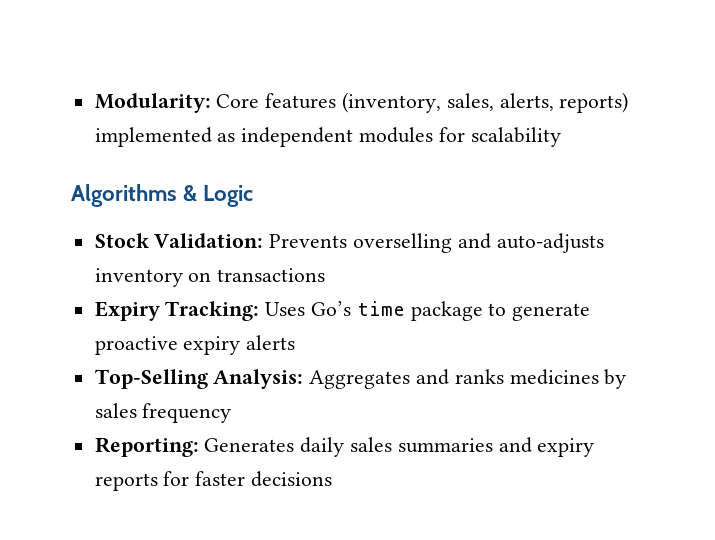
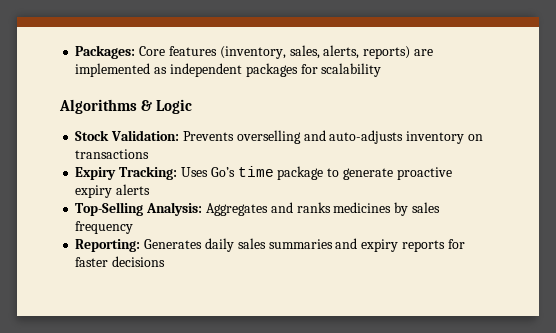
- Modularity: Core features (inventory, sales, alerts, reports) implemented as independent modules for scalability
+ Packages: Core features (inventory, sales, alerts, reports) are implemented as independent packages for scalability

